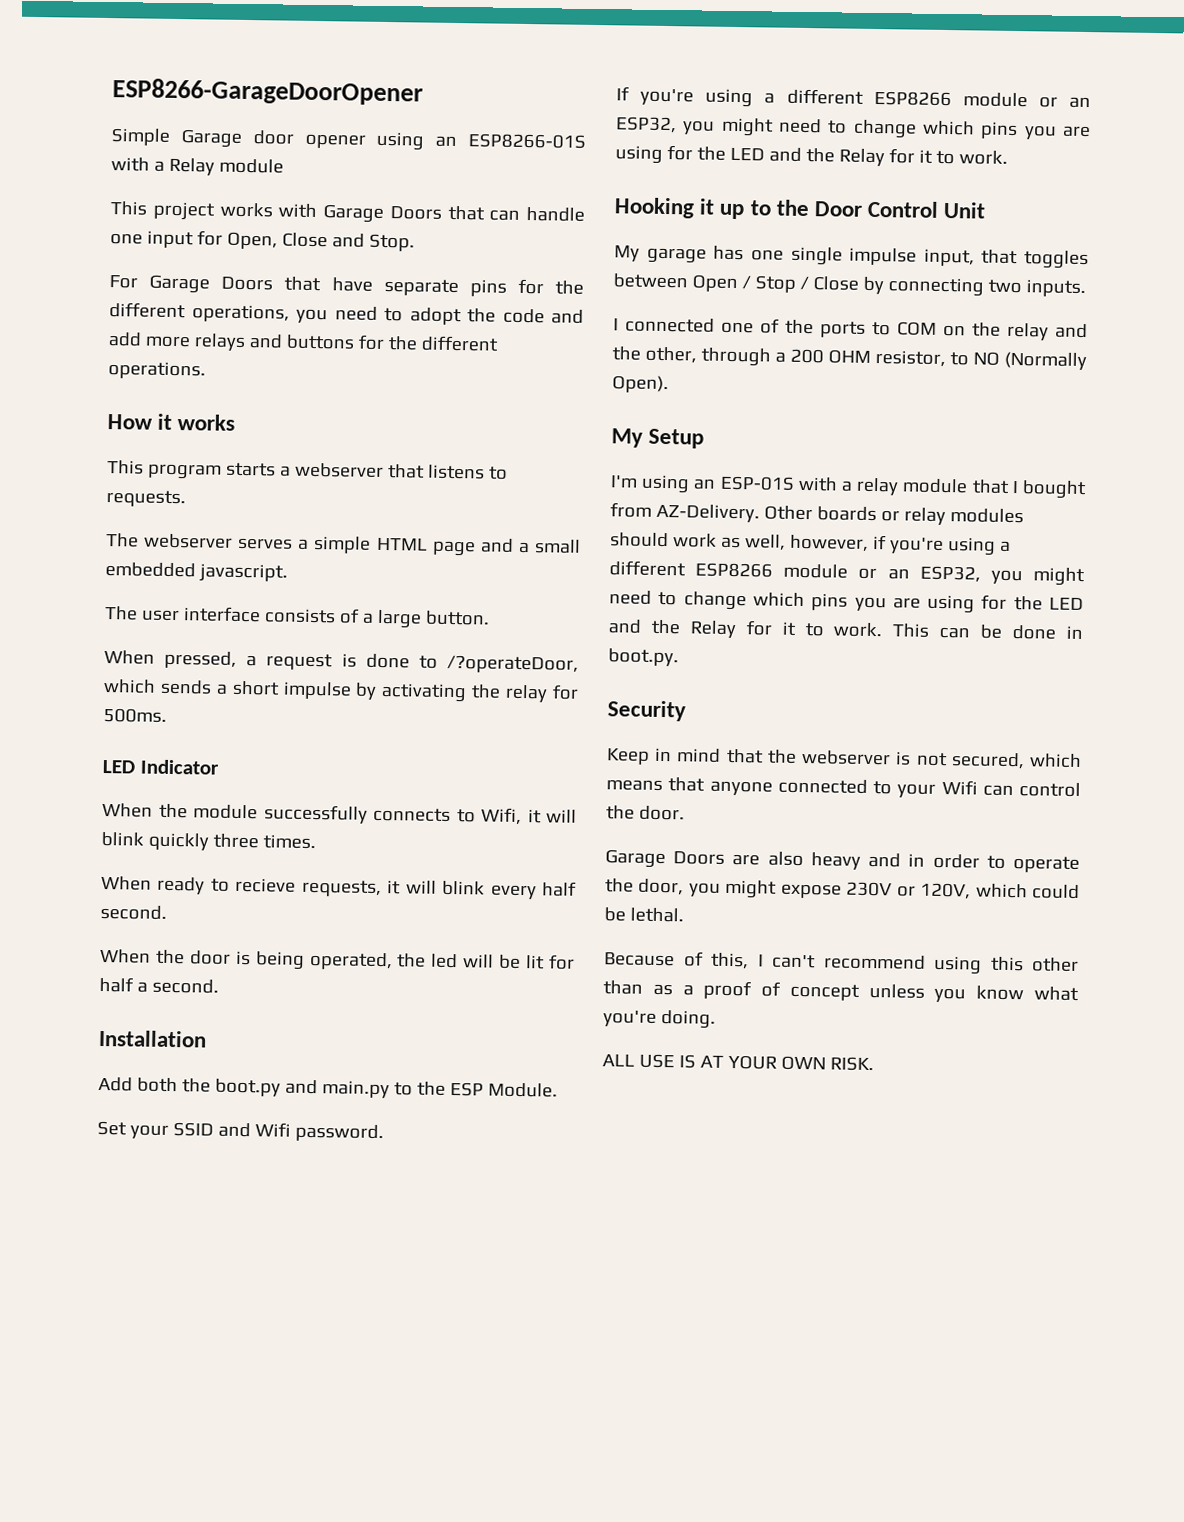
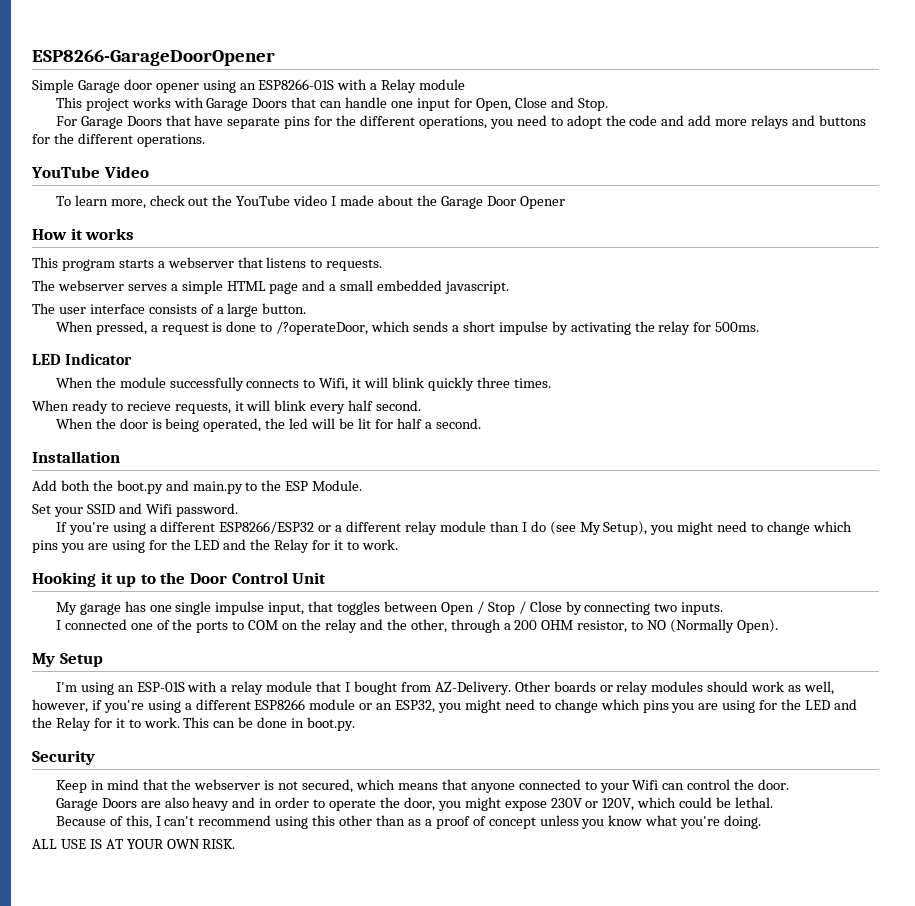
+ YouTube Video
+ To learn more, check out the YouTube video I made about the Garage Door Opener
- If you're using a different ESP8266 module or an ESP32, you might need to change which pins you are using for the LED and the Relay for it to work.
+ If you're using a different ESP8266/ESP32 or a different relay module than I do (see My Setup), you might need to change which pins you are using for the LED and the Relay for it to work.

